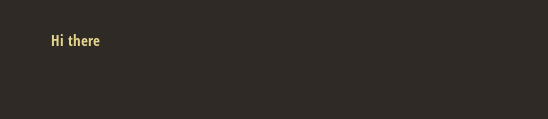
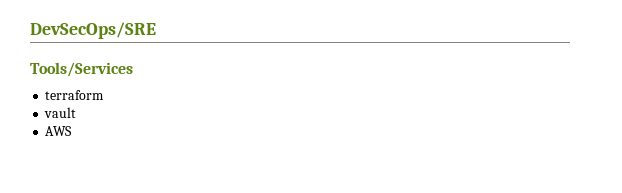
- Hi there
+ DevSecOps/SRE
+ Tools/Services
+ terraform
+ vault
+ AWS

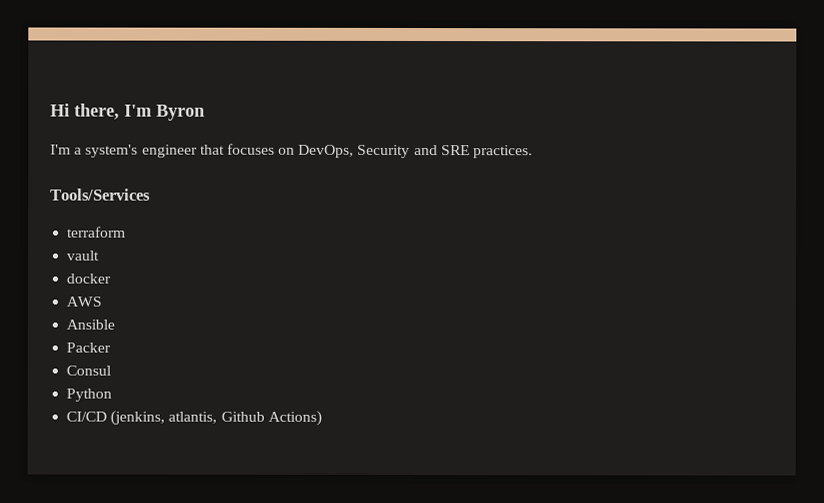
- DevSecOps/SRE
+ Hi there, I'm Byron
+ I'm a system's engineer that focuses on DevOps, Security and SRE practices.
+ docker
+ Ansible
+ Packer
+ Consul
+ Python
+ CI/CD (jenkins, atlantis, Github Actions)

